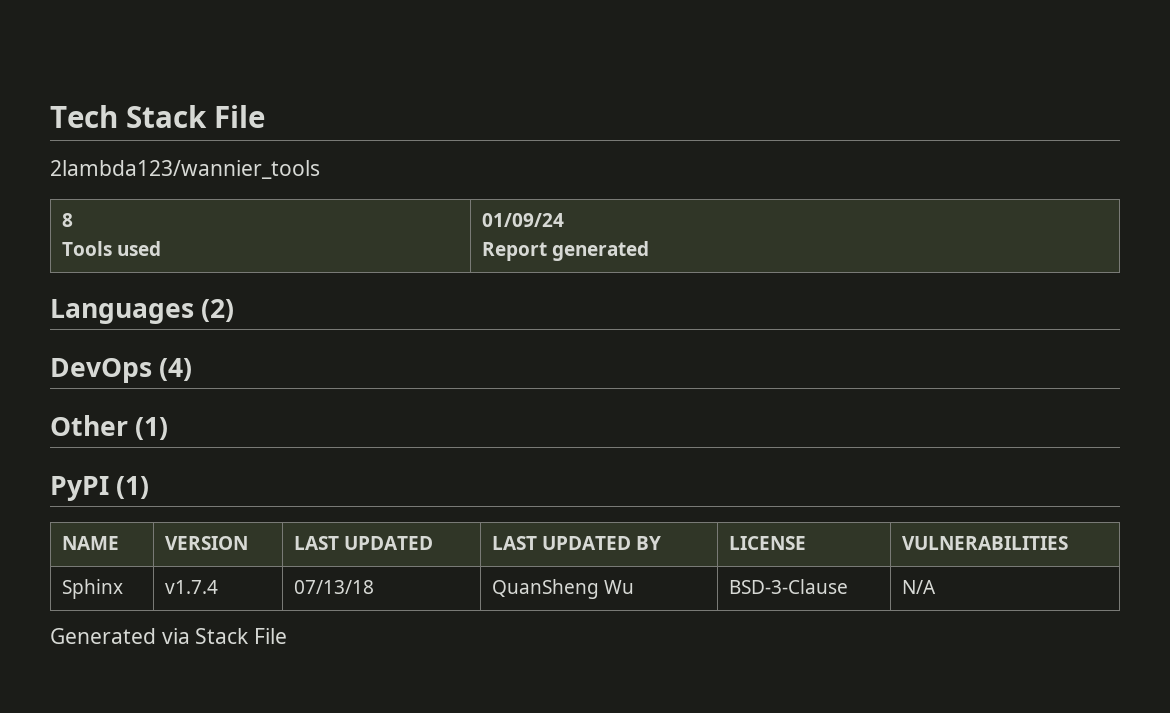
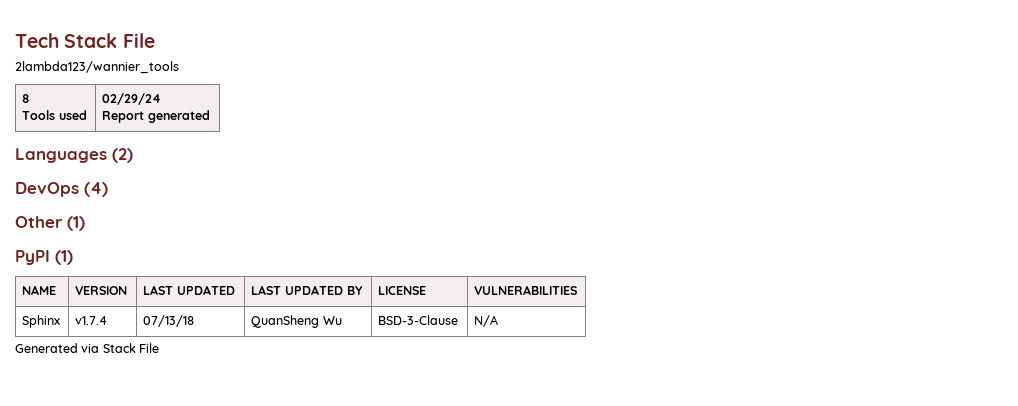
  8
- Tools used | 01/09/24
+ Tools used | 02/29/24

